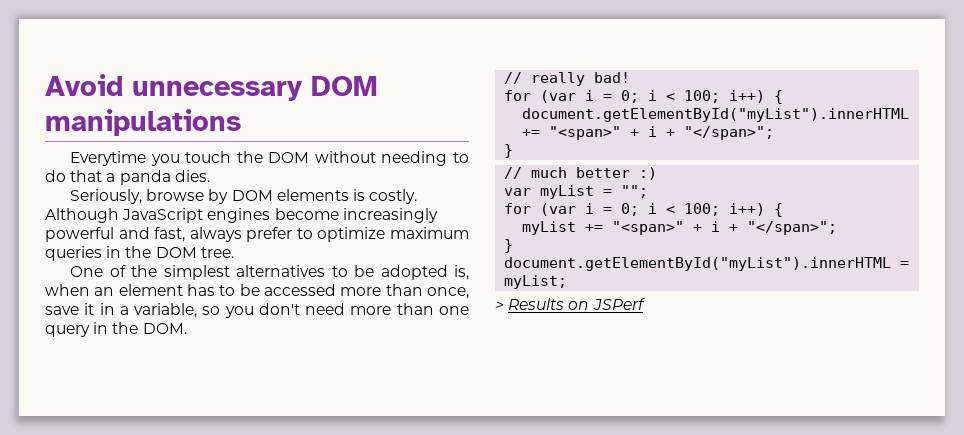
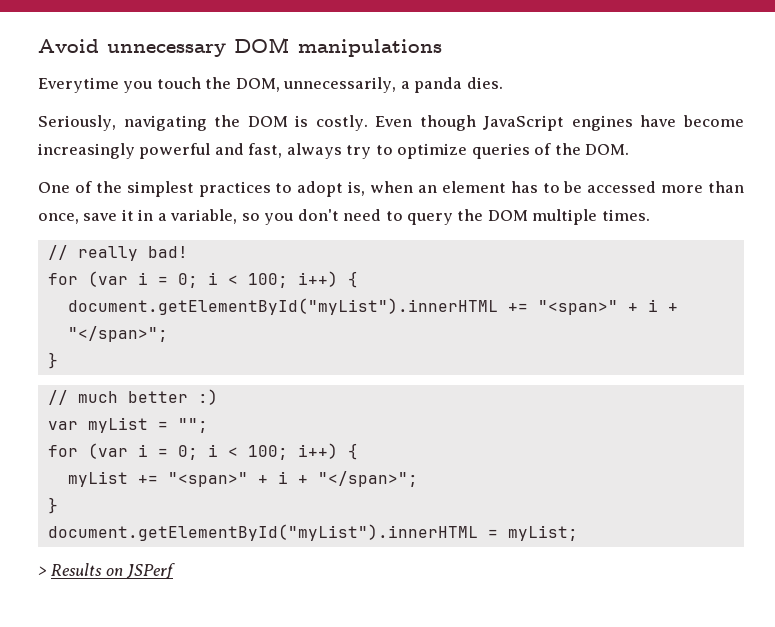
- Everytime you touch the DOM without needing to do that a panda dies.
- Seriously, browse by DOM elements is costly. Although JavaScript engines become increasingly powerful and fast, always prefer to optimize maximum queries in the DOM tree.
+ Everytime you touch the DOM, unnecessarily, a panda dies.
+ Seriously, navigating the DOM is costly. Even though JavaScript engines have become increasingly powerful and fast, always try to optimize queries of the DOM.
- One of the simplest alternatives to be adopted is, when an element has to be accessed more than once, save it in a variable, so you don't need more than one query in the DOM.
+ One of the simplest practices to adopt is, when an element has to be accessed more than once, save it in a variable, so you don't need to query the DOM multiple times.

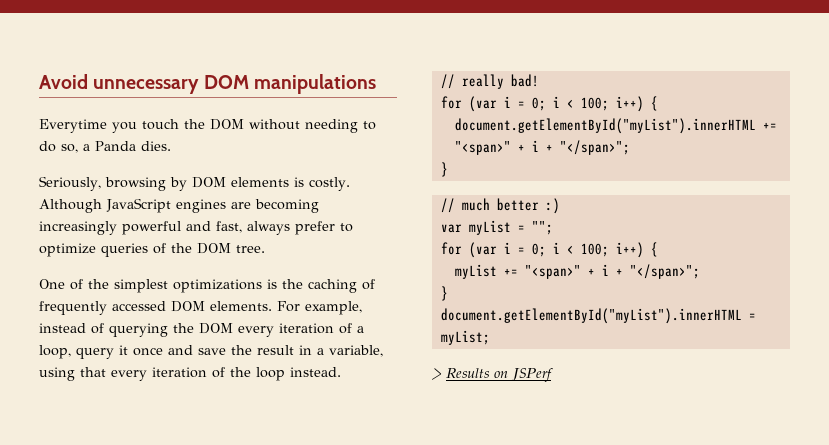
- Everytime you touch the DOM, unnecessarily, a panda dies.
- Seriously, navigating the DOM is costly. Even though JavaScript engines have become increasingly powerful and fast, always try to optimize queries of the DOM.
+ Everytime you touch the DOM without needing to do so, a Panda dies.
+ Seriously, browsing by DOM elements is costly. Although JavaScript engines are becoming increasingly powerful and fast, always prefer to optimize queries of the DOM tree.
- One of the simplest practices to adopt is, when an element has to be accessed more than once, save it in a variable, so you don't need to query the DOM multiple times.
+ One of the simplest optimizations is the caching of frequently accessed DOM elements. For example, instead of querying the DOM every iteration of a loop, query it once and save the result in a variable, using that every iteration of the loop instead.

